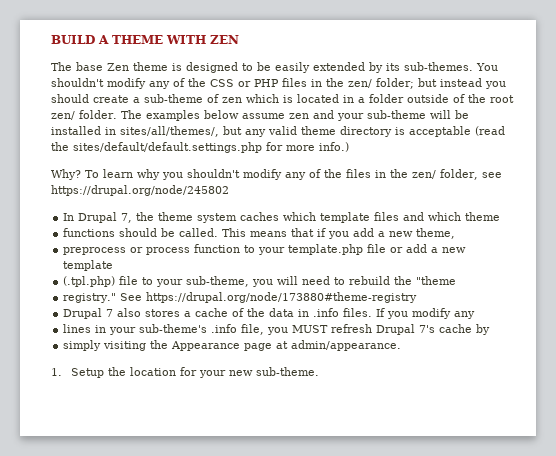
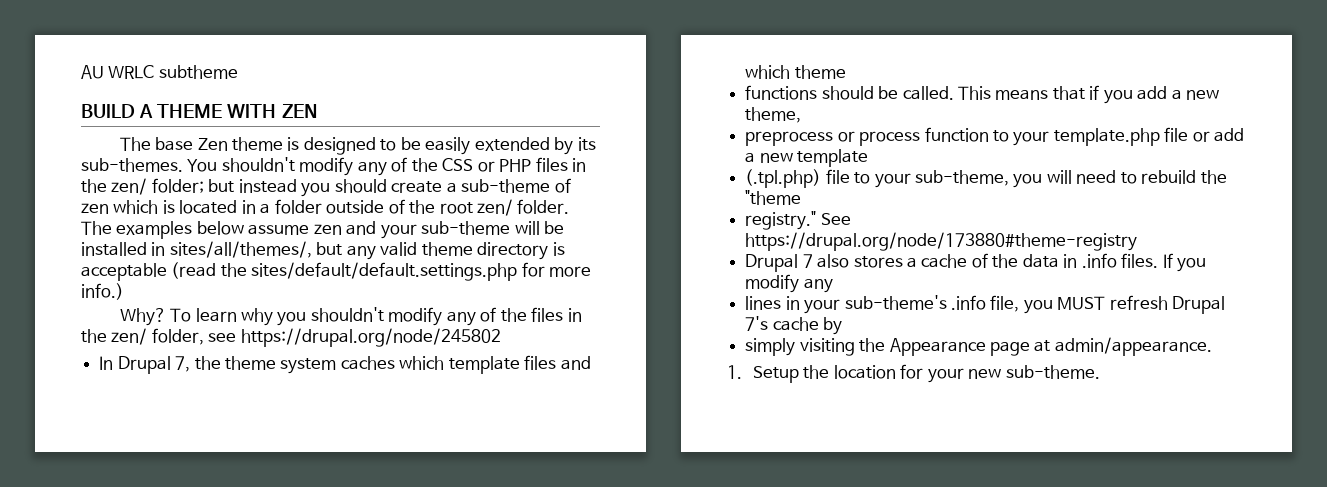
+ AU WRLC subtheme

